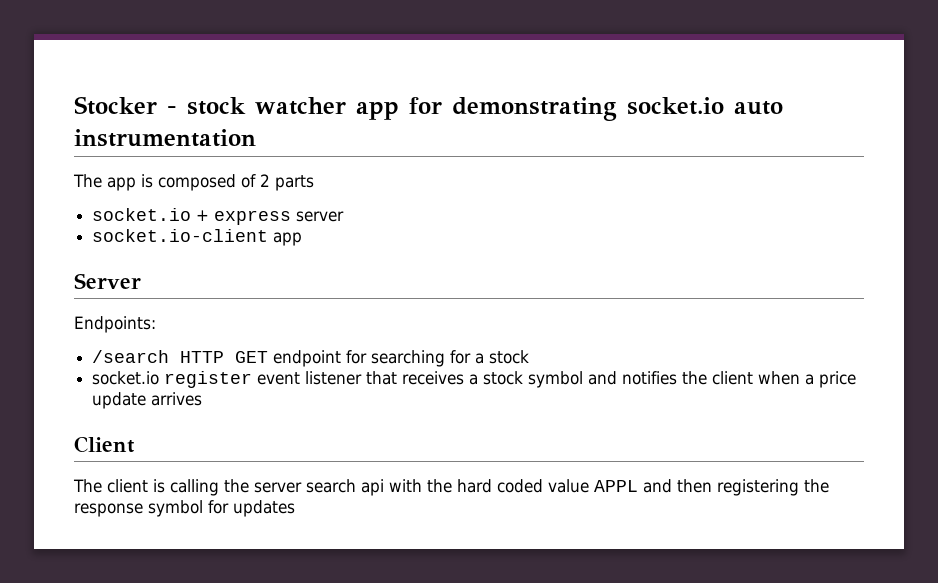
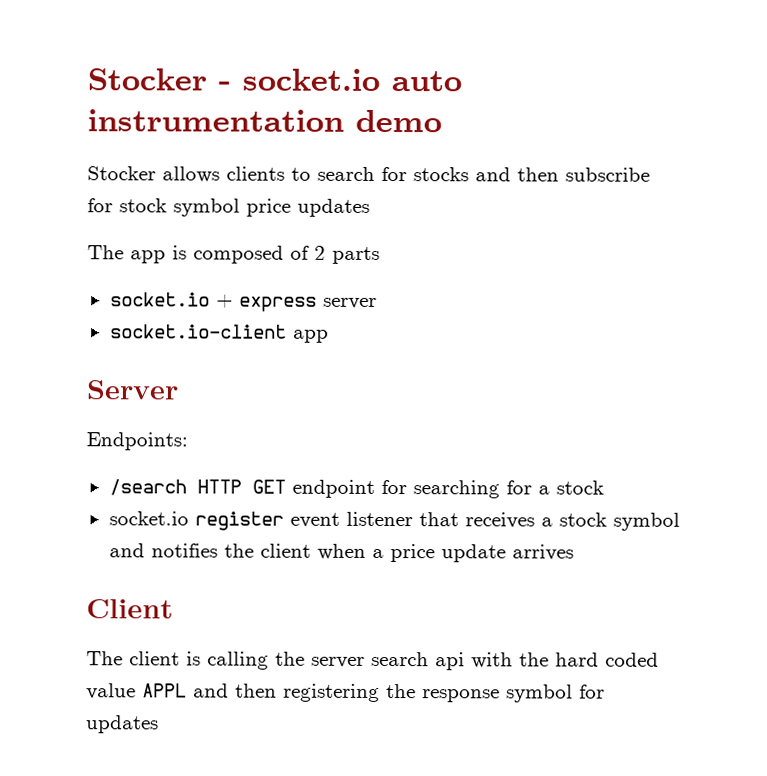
- Stocker - stock watcher app for demonstrating socket.io auto instrumentation
+ Stocker - socket.io auto instrumentation demo
+ Stocker allows clients to search for stocks and then subscribe for stock symbol price updates

